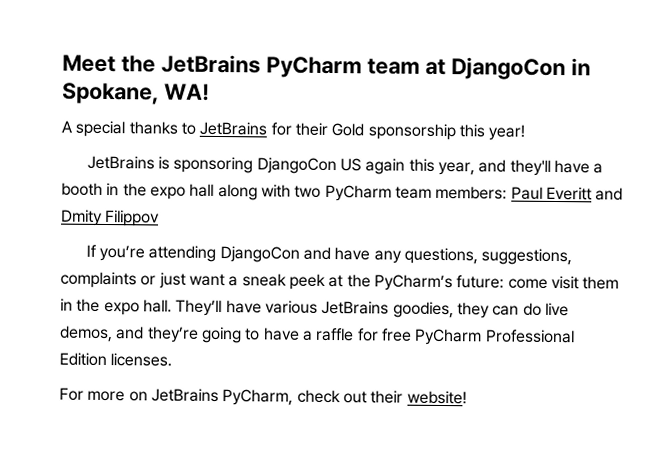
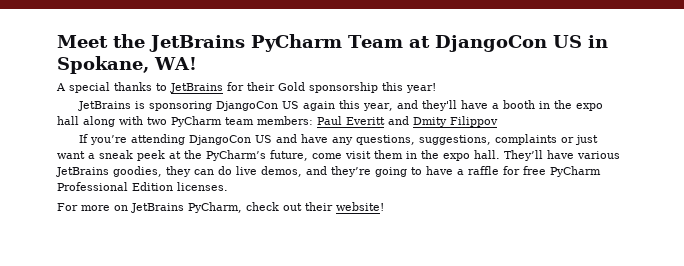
- Meet the JetBrains PyCharm team at DjangoCon in Spokane, WA!
+ Meet the JetBrains PyCharm Team at DjangoCon US in Spokane, WA!
- If you’re attending DjangoCon and have any questions, suggestions, complaints or just want a sneak peek at the PyCharm’s future: come visit them in the expo hall.
+ If you’re attending DjangoCon US and have any questions, suggestions, complaints or just want a sneak peek at the PyCharm’s future, come visit them in the expo hall.

